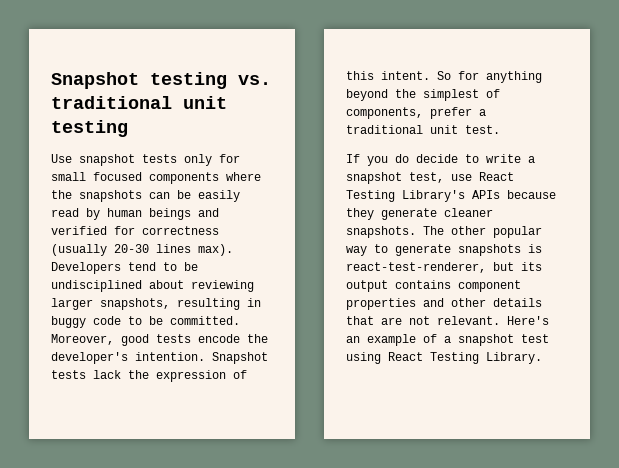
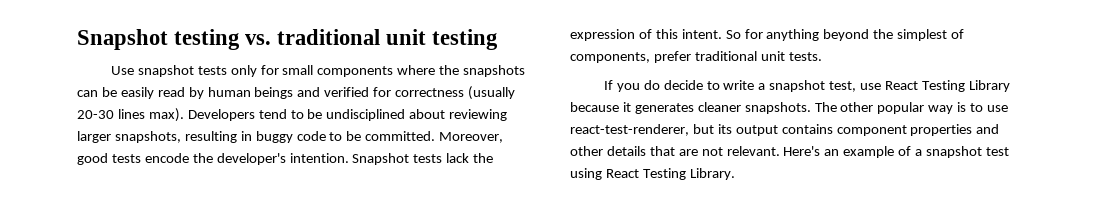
- Use snapshot tests only for small focused components where the snapshots can be easily read by human beings and verified for correctness (usually 20-30 lines max).
+ Use snapshot tests only for small components where the snapshots can be easily read by human beings and verified for correctness (usually 20-30 lines max).
- So for anything beyond the simplest of components, prefer a traditional unit test.
+ So for anything beyond the simplest of components, prefer traditional unit tests.
- If you do decide to write a snapshot test, use React Testing Library's APIs because they generate cleaner snapshots.
+ If you do decide to write a snapshot test, use React Testing Library because it generates cleaner snapshots.
- The other popular way to generate snapshots is react-test-renderer, but its output contains component properties and other details that are not relevant.
+ The other popular way is to use react-test-renderer, but its output contains component properties and other details that are not relevant.

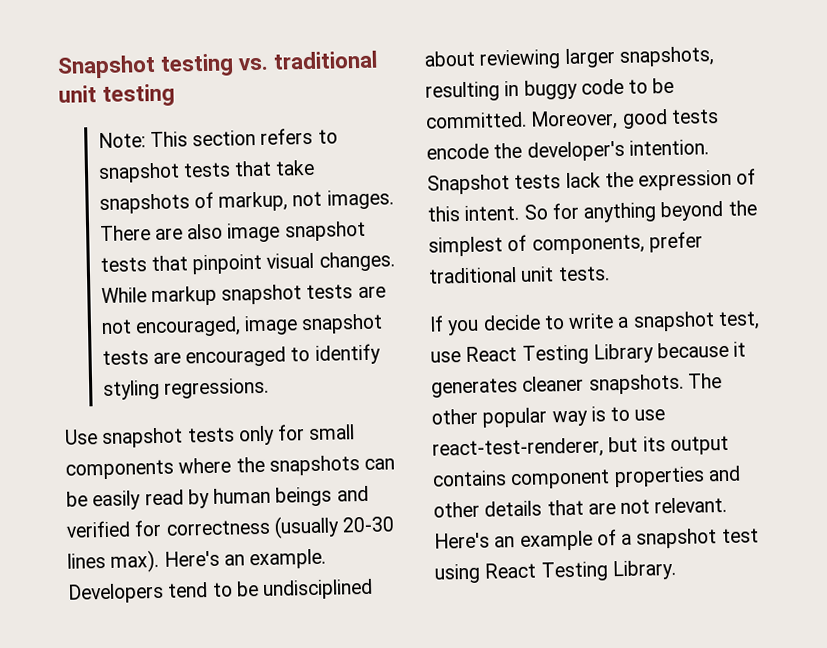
+ Note: This section refers to snapshot tests that take snapshots of markup, not images. There are also image snapshot tests that pinpoint visual changes. While markup snapshot tests are not encouraged, image snapshot tests are encouraged to identify styling regressions.
+ Here's an example.
- If you do decide to write a snapshot test, use React Testing Library because it generates cleaner snapshots.
+ If you decide to write a snapshot test, use React Testing Library because it generates cleaner snapshots.

